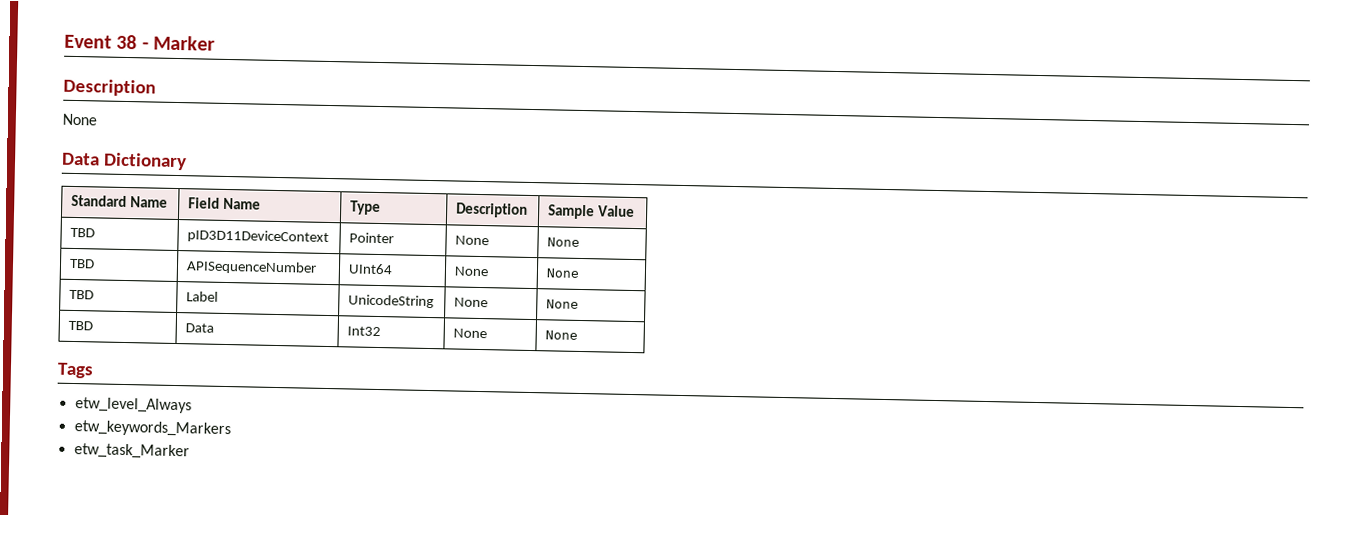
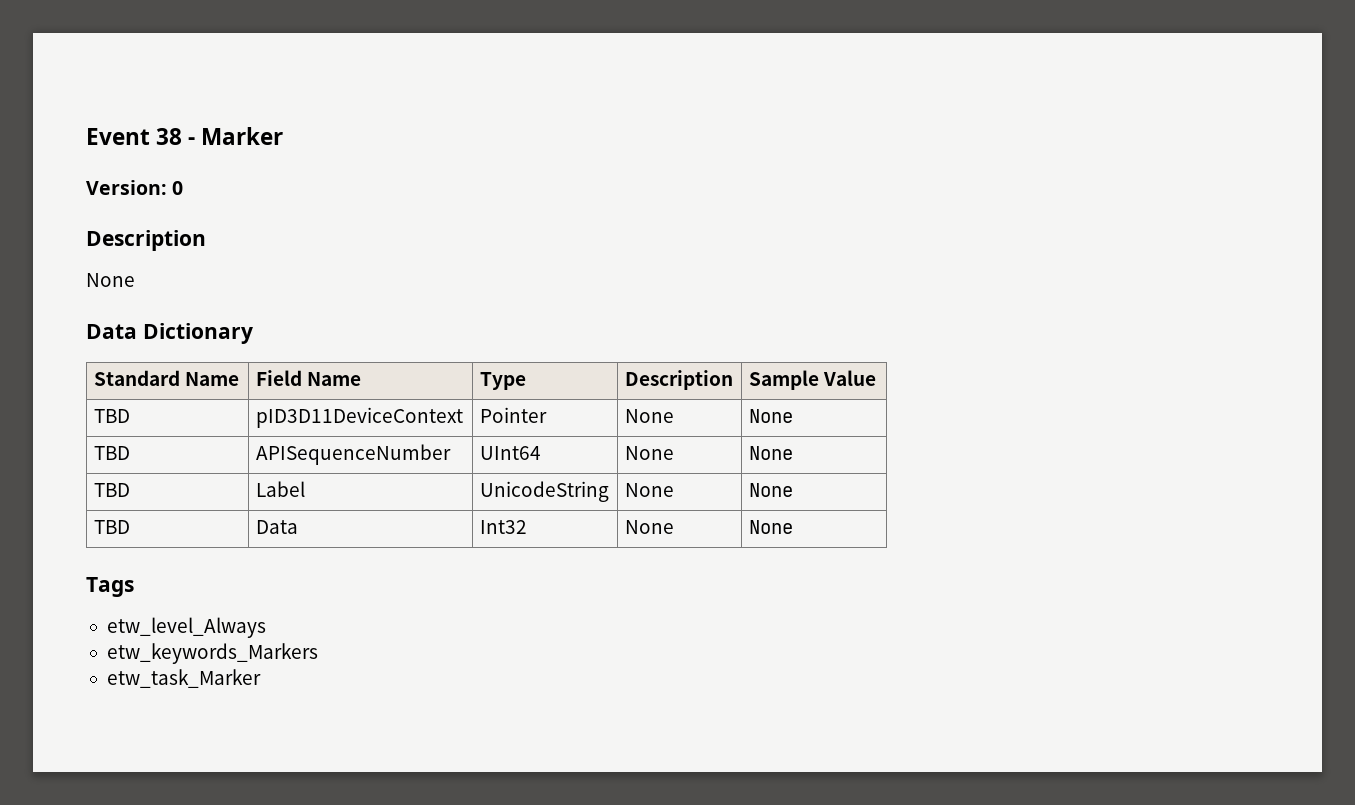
+ Version: 0

